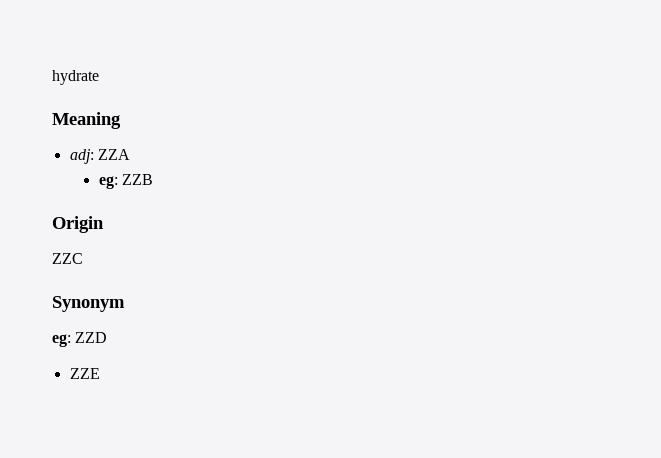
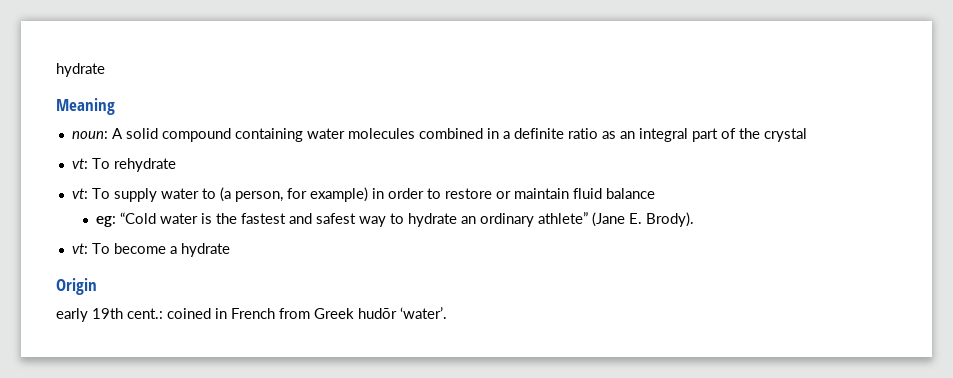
- adj: ZZA
- eg: ZZB
+ noun: A solid compound containing water molecules combined in a definite ratio as an integral part of the crystal
+ vt: To rehydrate
+ vt: To supply water to (a person, for example) in order to restore or maintain fluid balance
+ eg: “Cold water is the fastest and safest way to hydrate an ordinary athlete” (Jane E. Brody).
+ vt: To become a hydrate
  Origin
- ZZC
- Synonym
- eg: ZZD
- ZZE
+ early 19th cent.: coined in French from Greek hudōr ‘water’.

